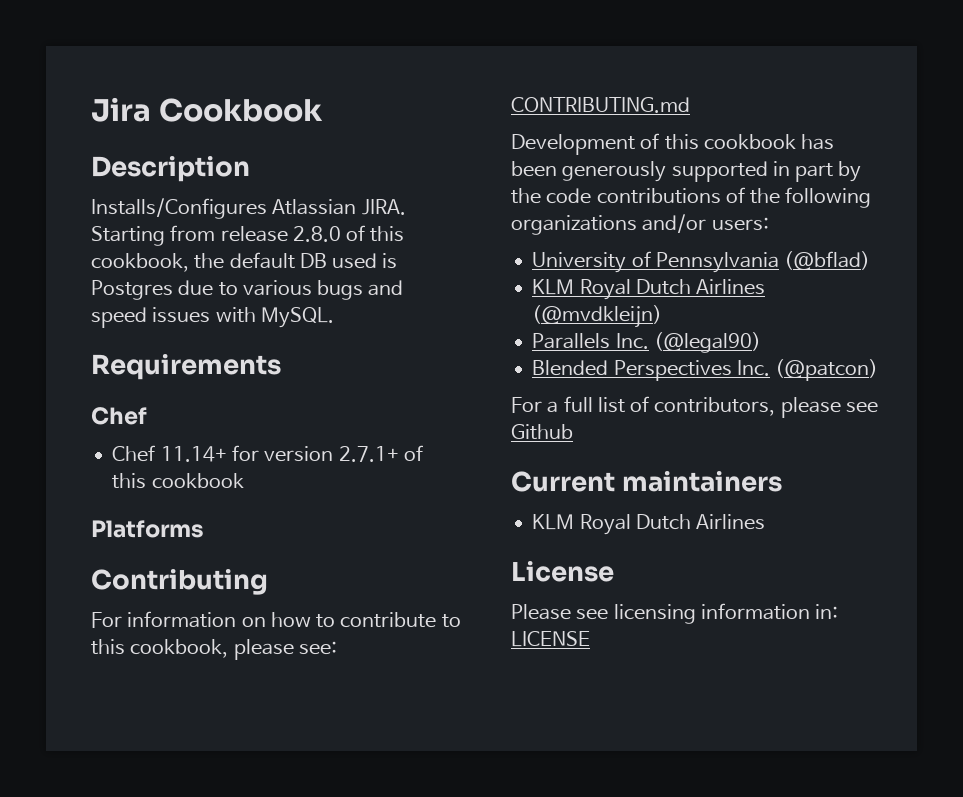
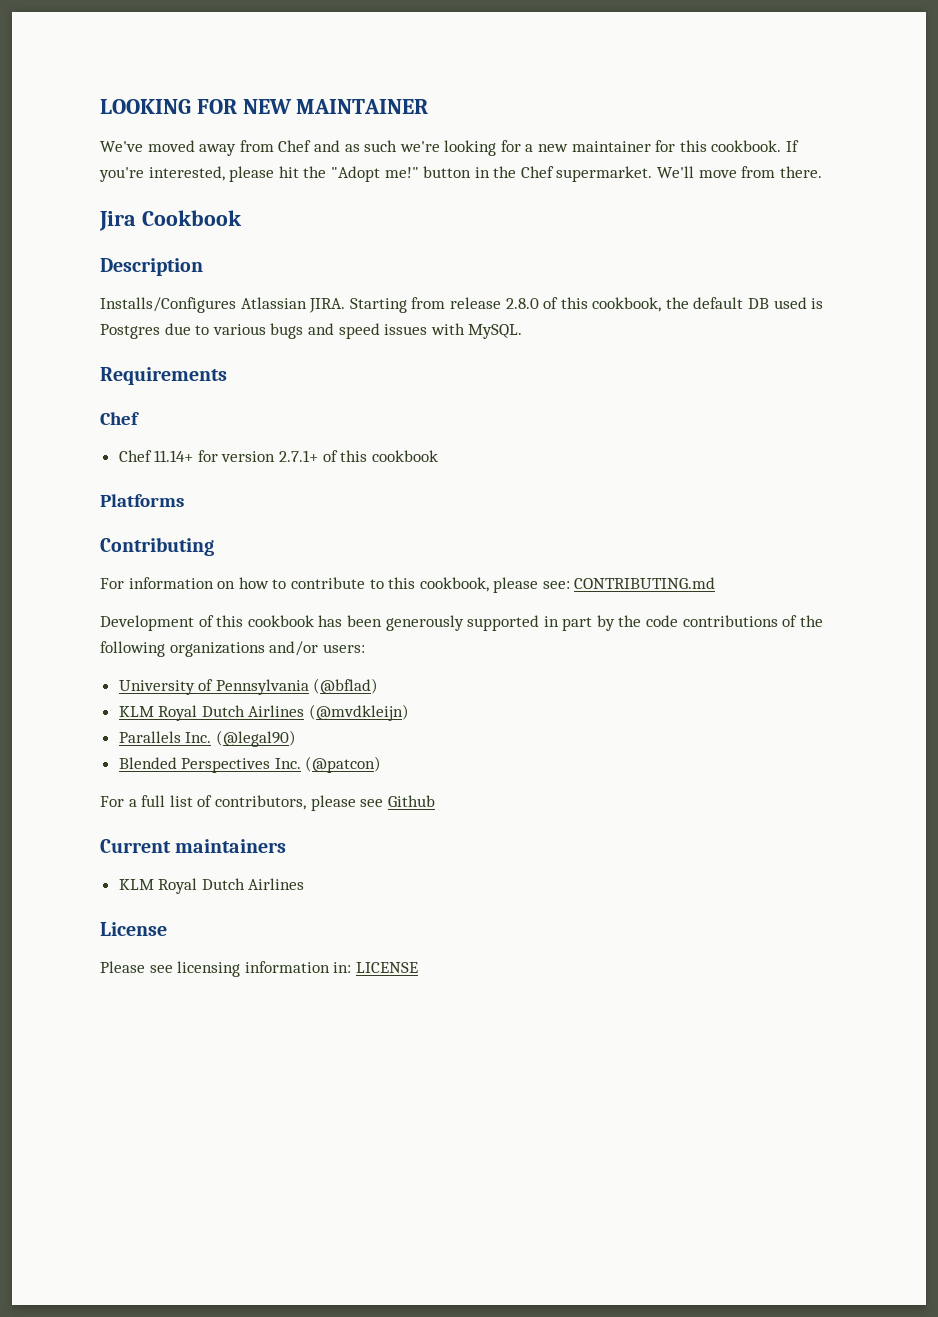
+ LOOKING FOR NEW MAINTAINER
+ We've moved away from Chef and as such we're looking for a new maintainer for this cookbook. If you're interested, please hit the "Adopt me!" button in the Chef supermarket. We'll move from there.

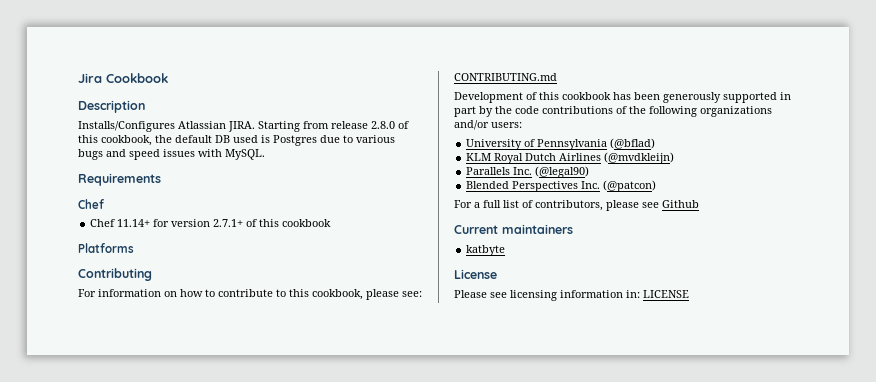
- LOOKING FOR NEW MAINTAINER
- We've moved away from Chef and as such we're looking for a new maintainer for this cookbook. If you're interested, please hit the "Adopt me!" button in the Chef supermarket. We'll move from there.
  Current maintainers
- KLM Royal Dutch Airlines
+ katbyte

